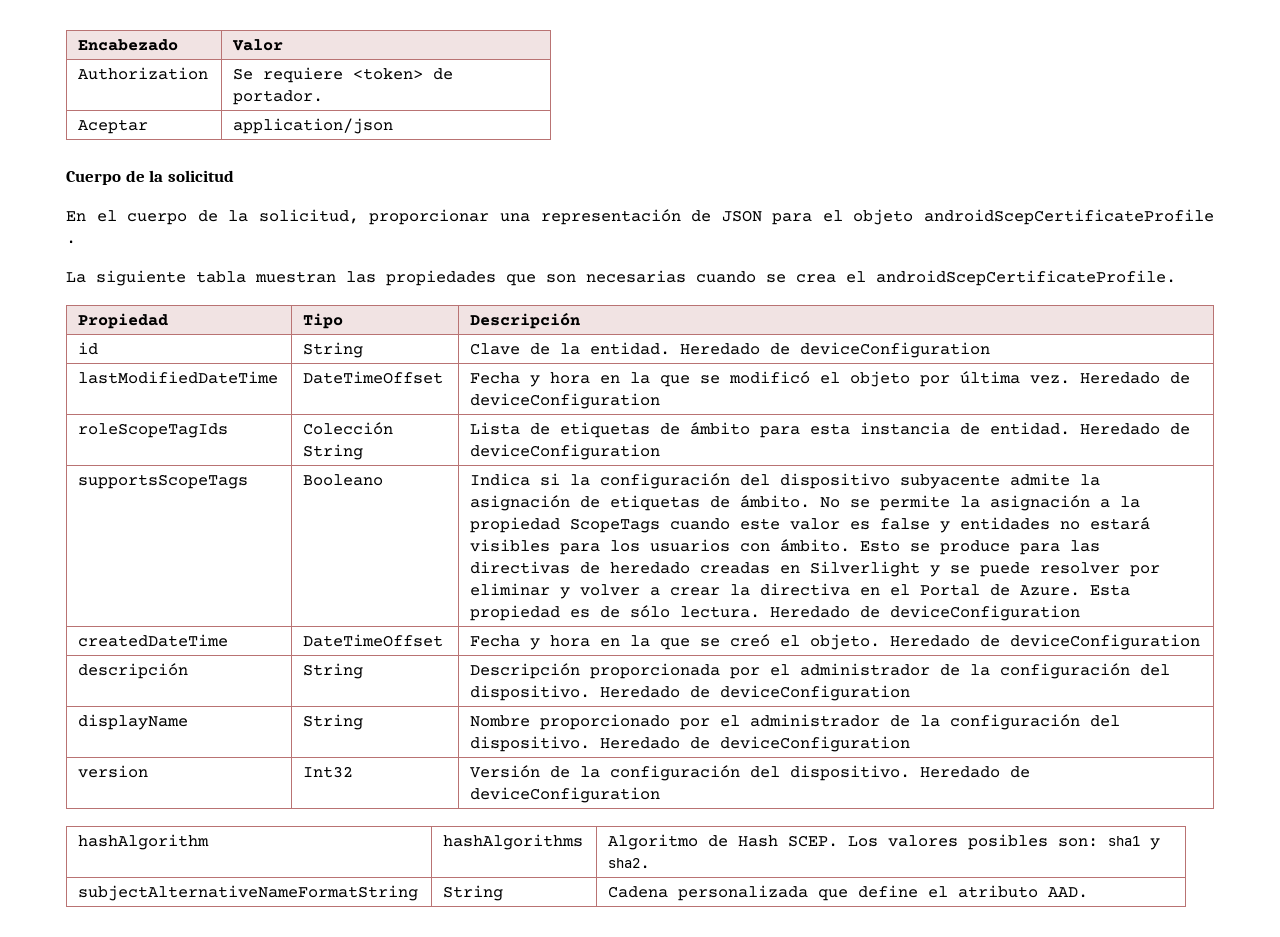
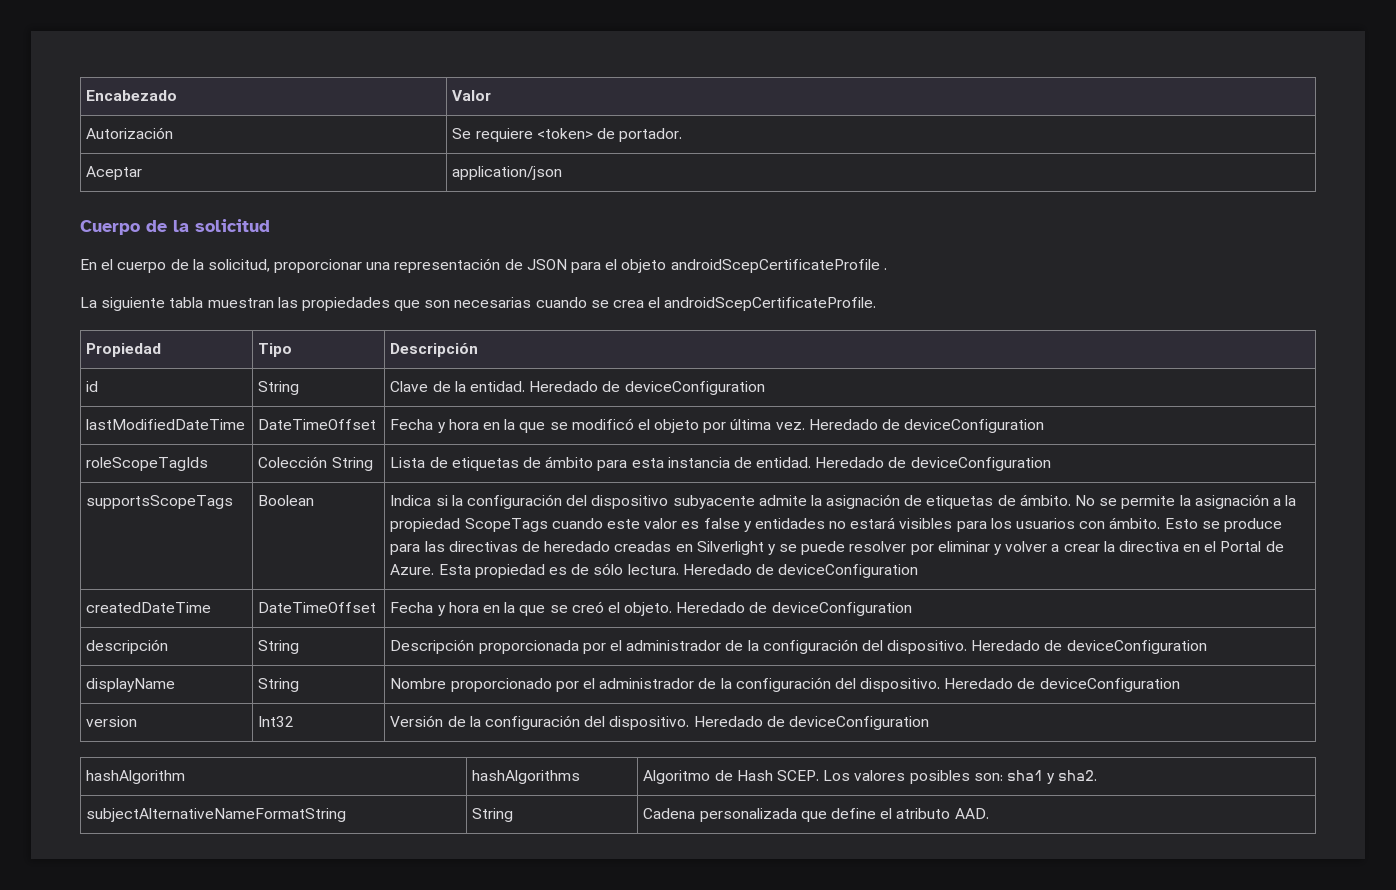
- Authorization | Se requiere <token> de portador.
+ Autorización | Se requiere <token> de portador.
- Booleano
+ Boolean

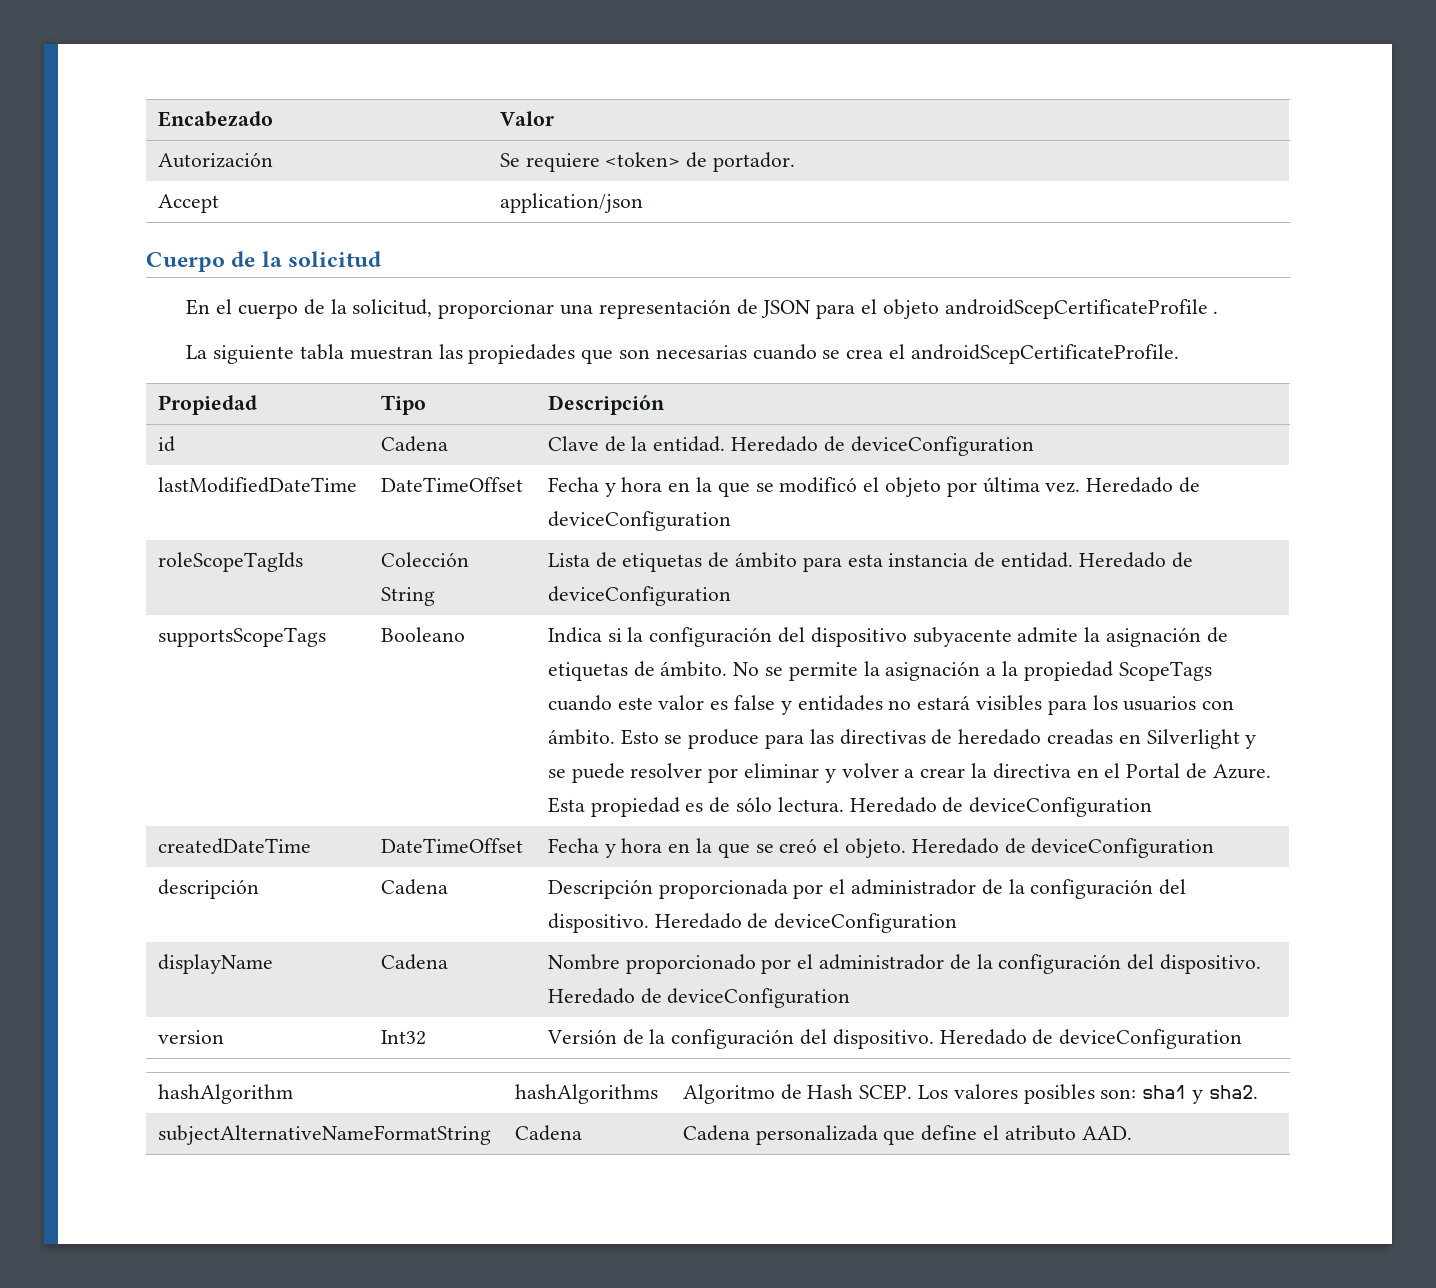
- Aceptar | application/json
+ Accept | application/json
- id | String | Clave de la entidad. Heredado de deviceConfiguration
+ id | Cadena | Clave de la entidad. Heredado de deviceConfiguration
- Boolean
+ Booleano
- descripción | String | Descripción proporcionada por el administrador de la configuración del dispositivo. Heredado de deviceConfiguration
+ descripción | Cadena | Descripción proporcionada por el administrador de la configuración del dispositivo. Heredado de deviceConfiguration
- displayName | String | Nombre proporcionado por el administrador de la configuración del dispositivo. Heredado de deviceConfiguration
+ displayName | Cadena | Nombre proporcionado por el administrador de la configuración del dispositivo. Heredado de deviceConfiguration
- subjectAlternativeNameFormatString | String | Cadena personalizada que define el atributo AAD.
+ subjectAlternativeNameFormatString | Cadena | Cadena personalizada que define el atributo AAD.

